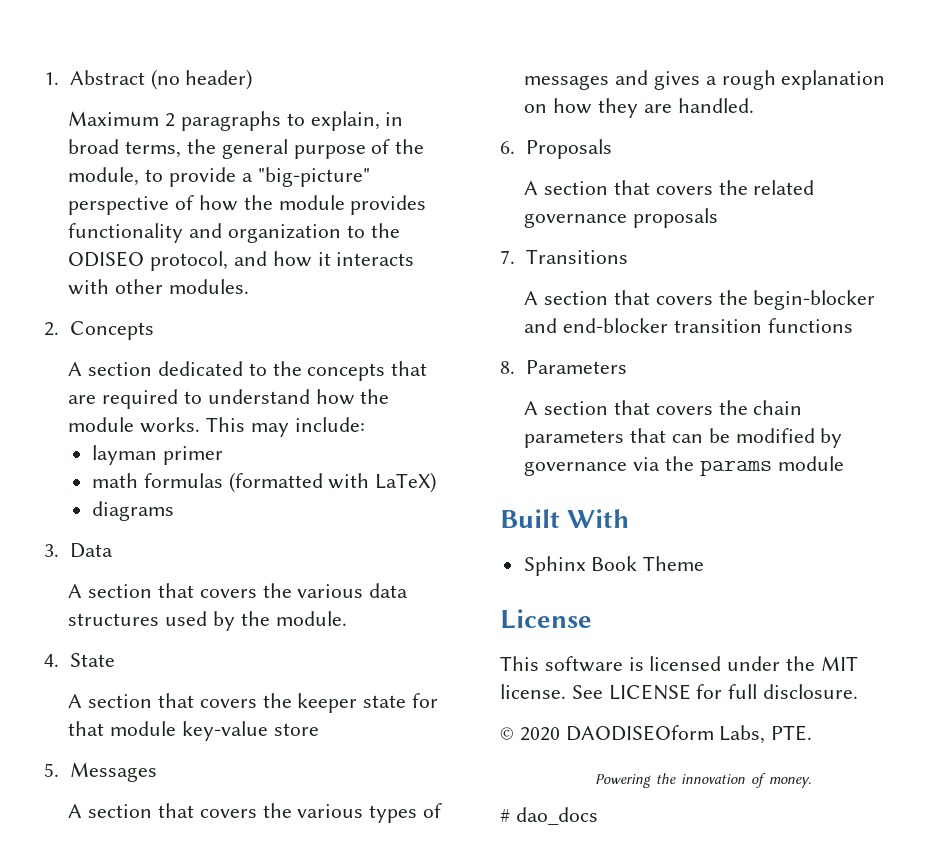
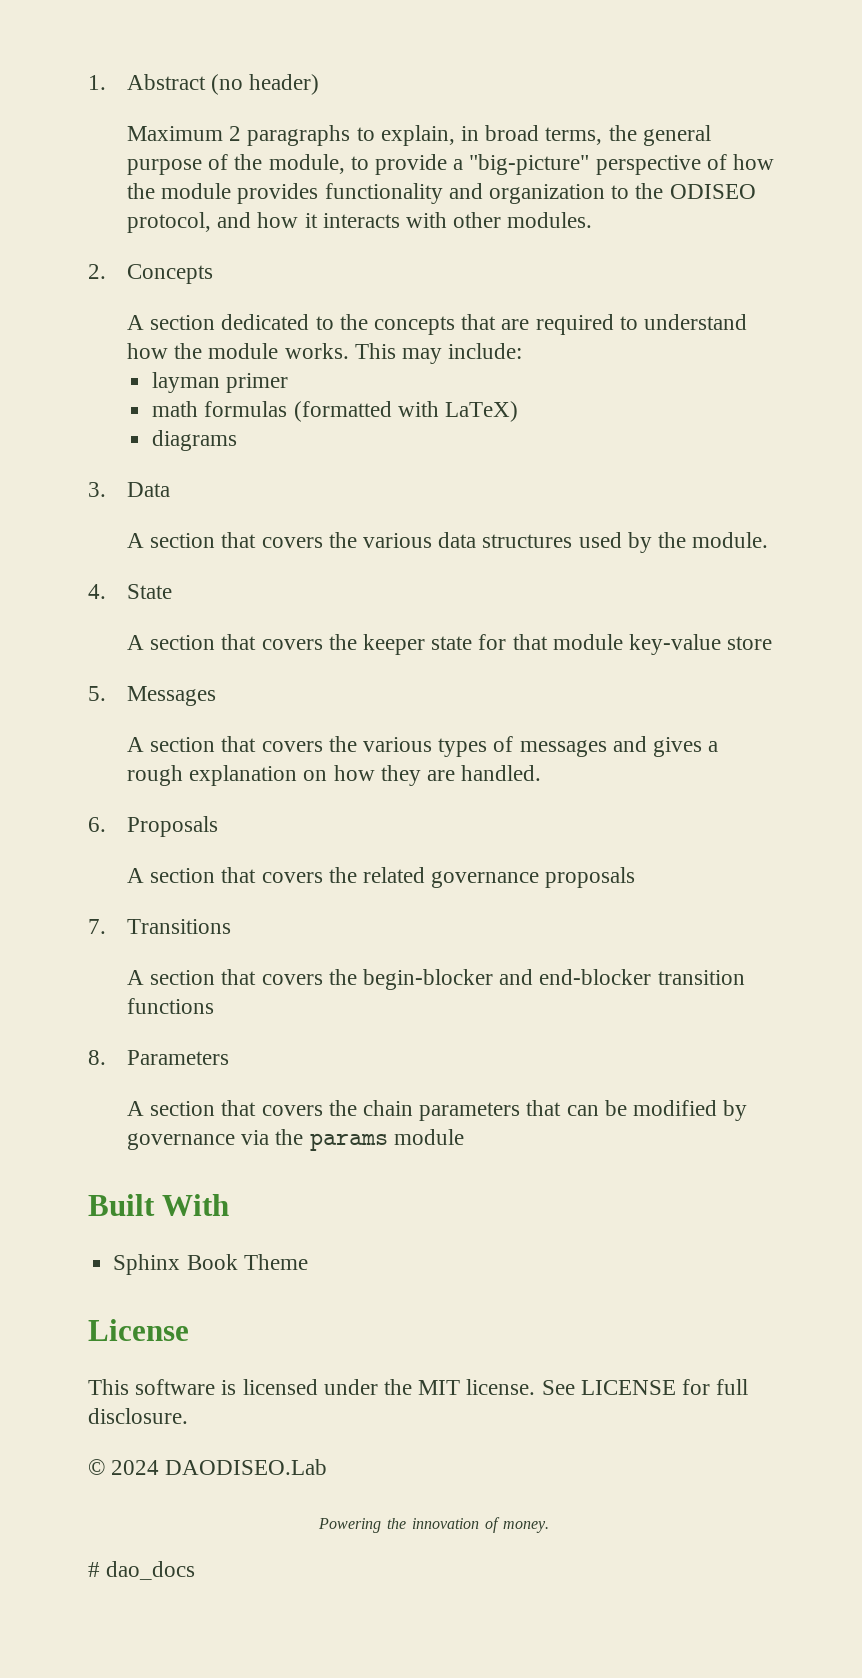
- © 2020 DAODISEOform Labs, PTE.
+ © 2024 DAODISEO.Lab

